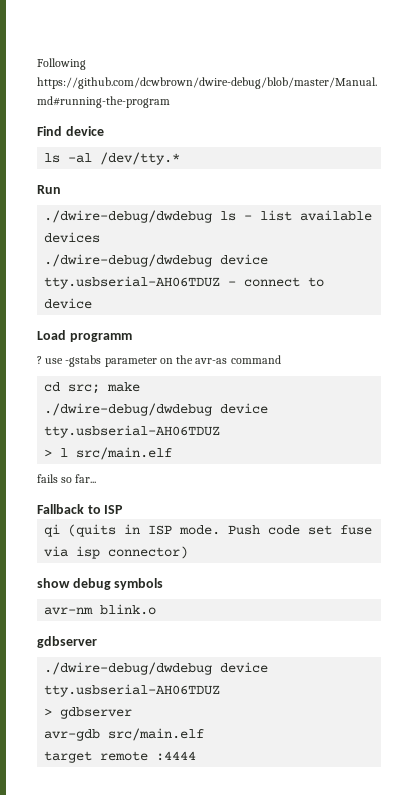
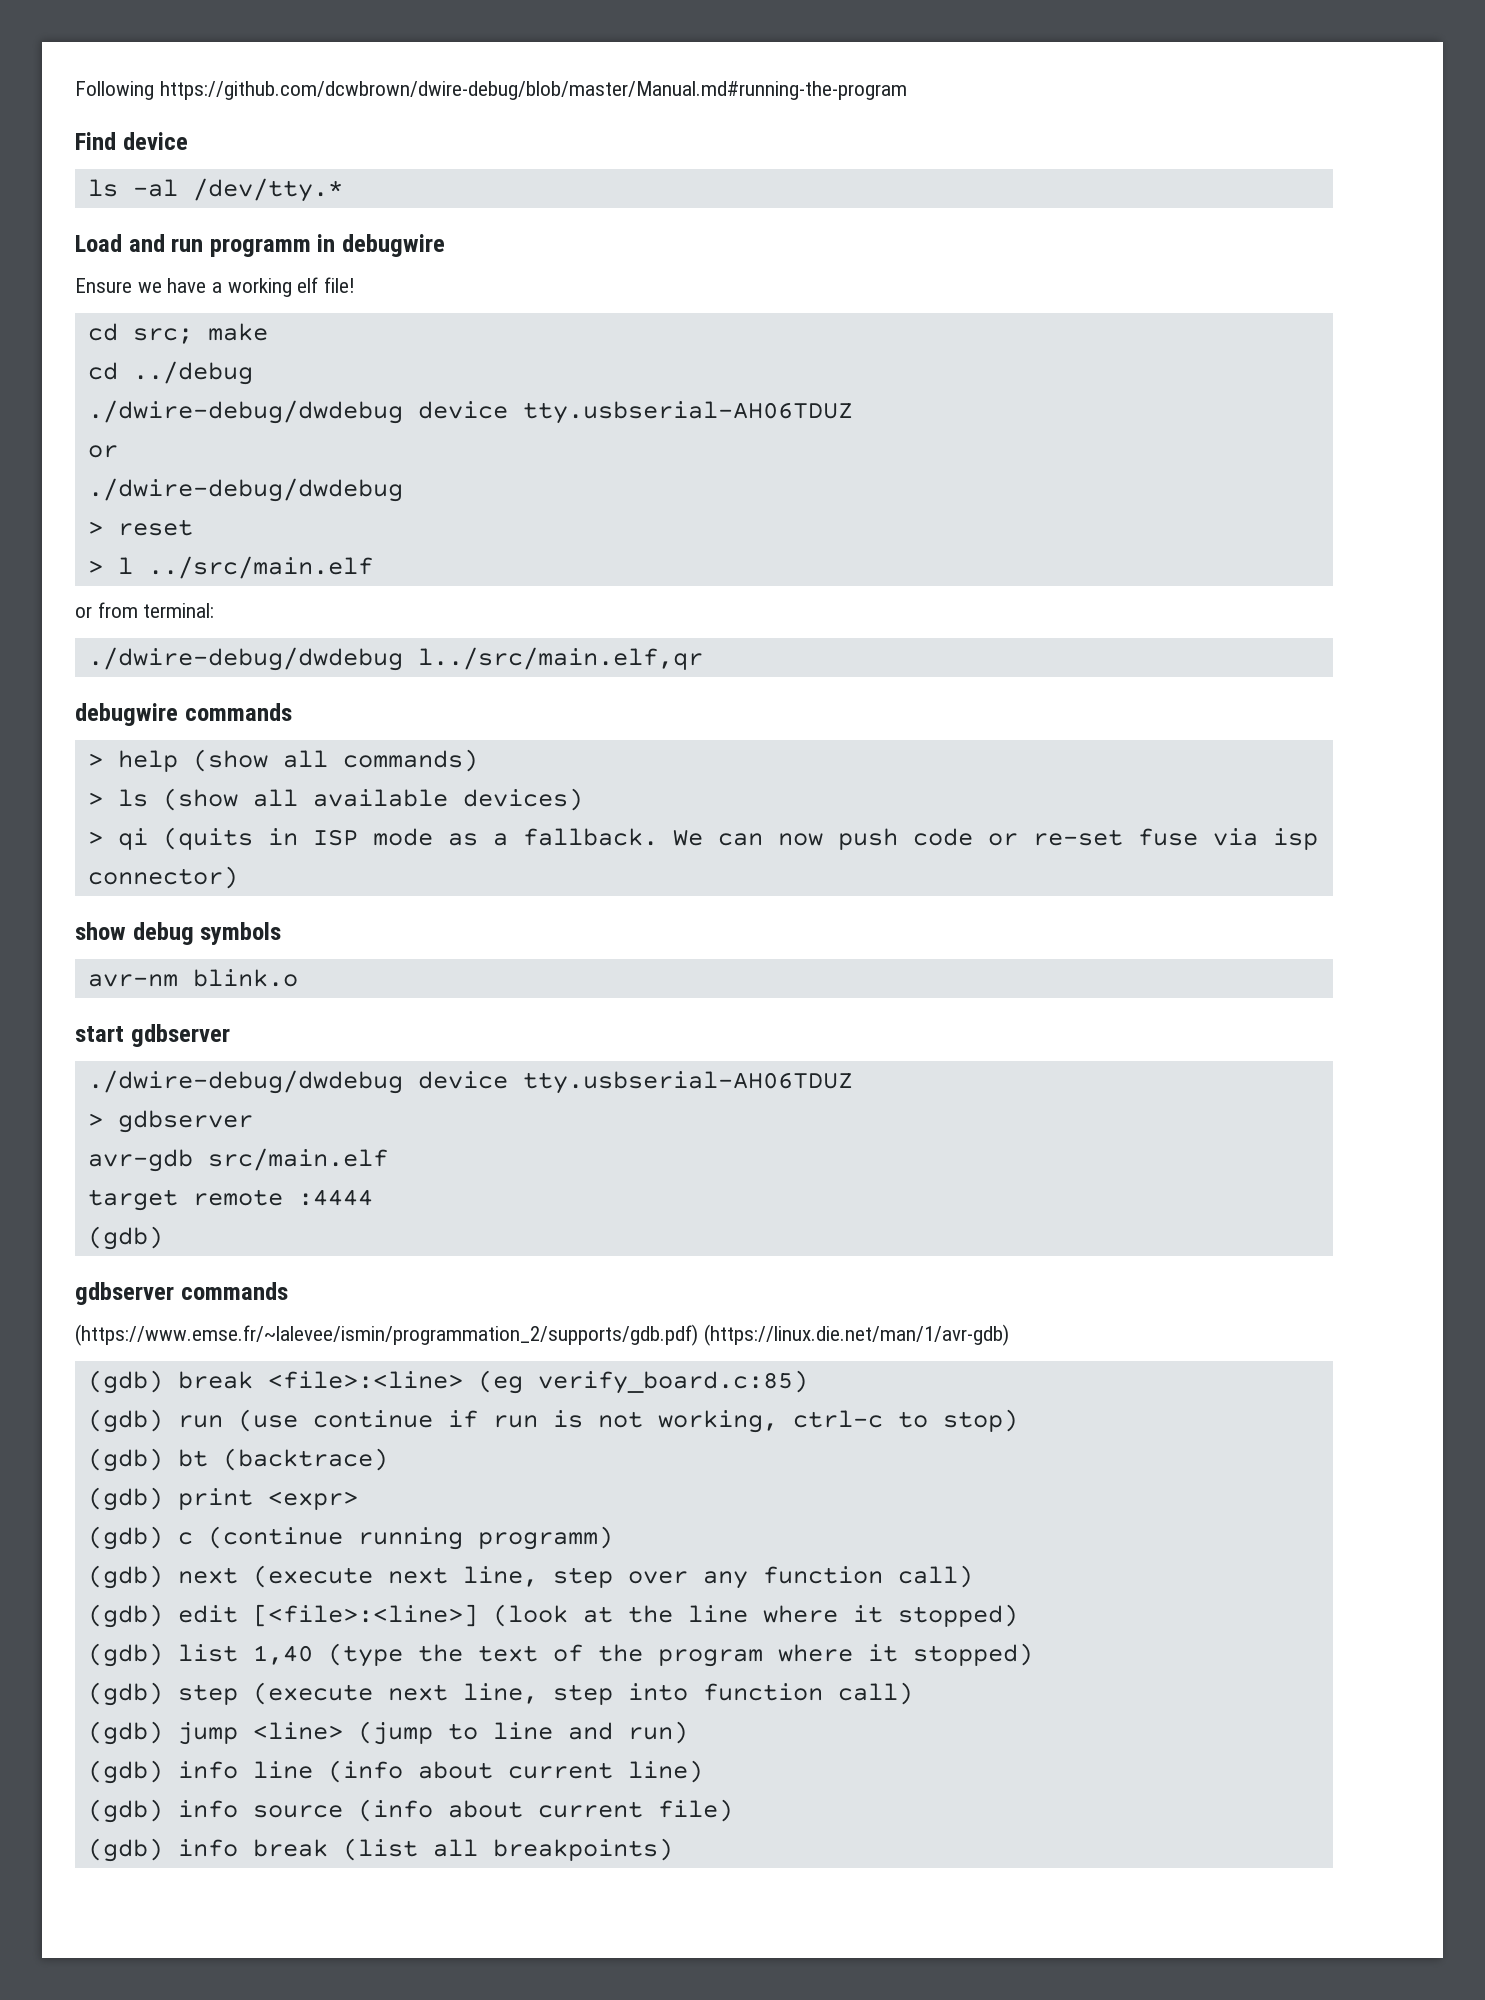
- Run
- ./dwire-debug/dwdebug ls - list available devices
- ./dwire-debug/dwdebug device tty.usbserial-AH06TDUZ - connect to device
- Load programm
- ? use -gstabs parameter on the avr-as command
+ Load and run programm in debugwire
+ Ensure we have a working elf file!
  cd src; make
+ cd ../debug
  ./dwire-debug/dwdebug device tty.usbserial-AH06TDUZ
- > l src/main.elf
- fails so far...
- Fallback to ISP
- qi (quits in ISP mode. Push code set fuse via isp connector)
+ or
+ ./dwire-debug/dwdebug
+ > reset
+ > l ../src/main.elf
+ or from terminal:
+ ./dwire-debug/dwdebug l../src/main.elf,qr
+ debugwire commands
+ > help (show all commands)
+ > ls (show all available devices)
+ > qi (quits in ISP mode as a fallback. We can now push code or re-set fuse via isp connector)
  avr-nm blink.o
- gdbserver
+ start gdbserver
  target remote :4444
+ (gdb)
+ gdbserver commands
+ (https://www.emse.fr/~lalevee/ismin/programmation_2/supports/gdb.pdf) (https://linux.die.net/man/1/avr-gdb)
+ (gdb) break <file>:<line> (eg verify_board.c:85)
+ (gdb) run (use continue if run is not working, ctrl-c to stop)
+ (gdb) bt (backtrace)
+ (gdb) print <expr>
+ (gdb) c (continue running programm)
+ (gdb) next (execute next line, step over any function call)
+ (gdb) edit [<file>:<line>] (look at the line where it stopped)
+ (gdb) list 1,40 (type the text of the program where it stopped)
+ (gdb) step (execute next line, step into function call)
+ (gdb) jump <line> (jump to line and run)
+ (gdb) info line (info about current line)
+ (gdb) info source (info about current file)
+ (gdb) info break (list all breakpoints)

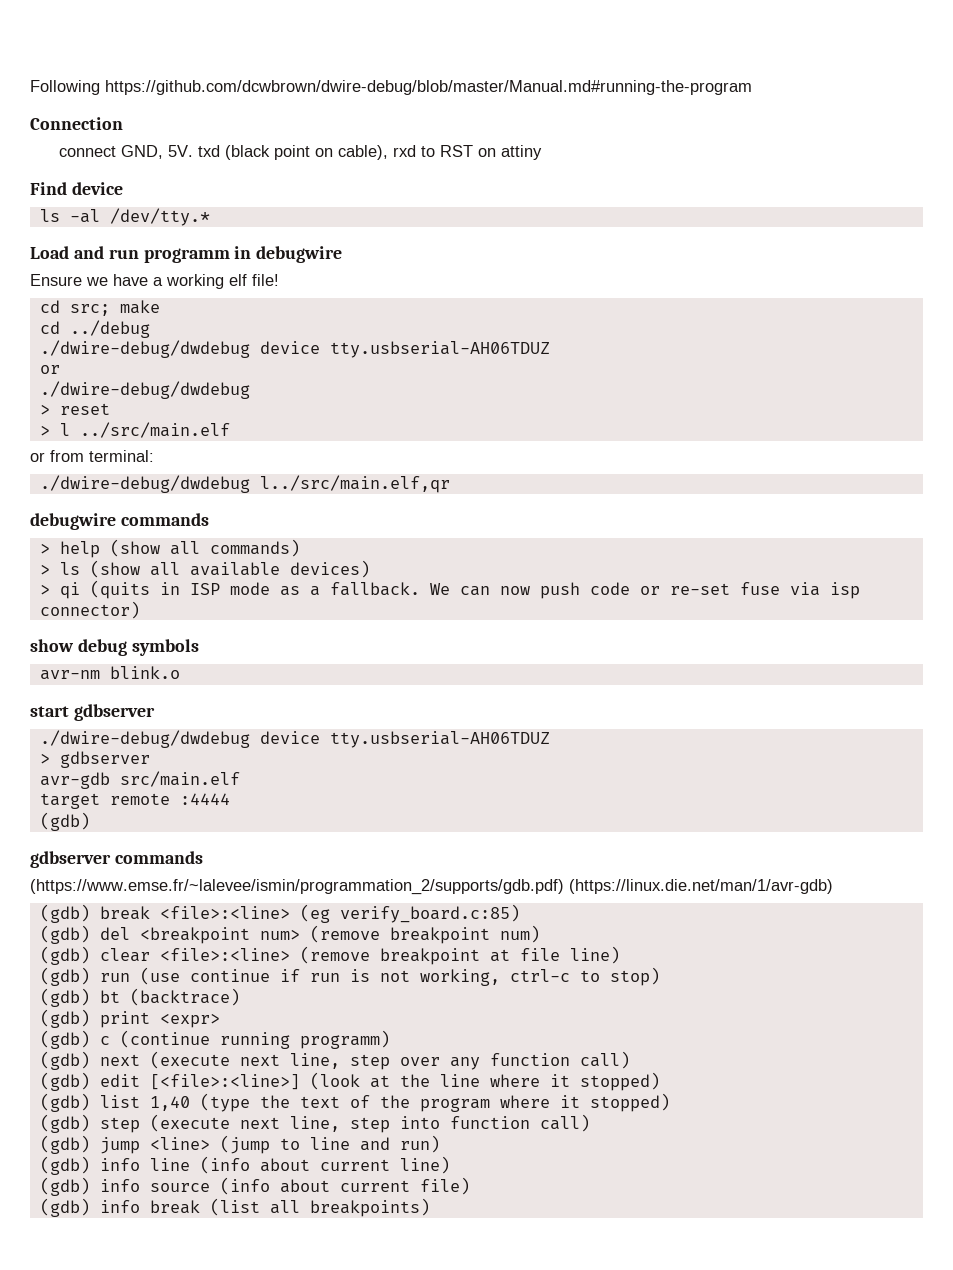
+ Connection
+ connect GND, 5V. txd (black point on cable), rxd to RST on attiny
+ (gdb) del <breakpoint num> (remove breakpoint num)
+ (gdb) clear <file>:<line> (remove breakpoint at file line)

